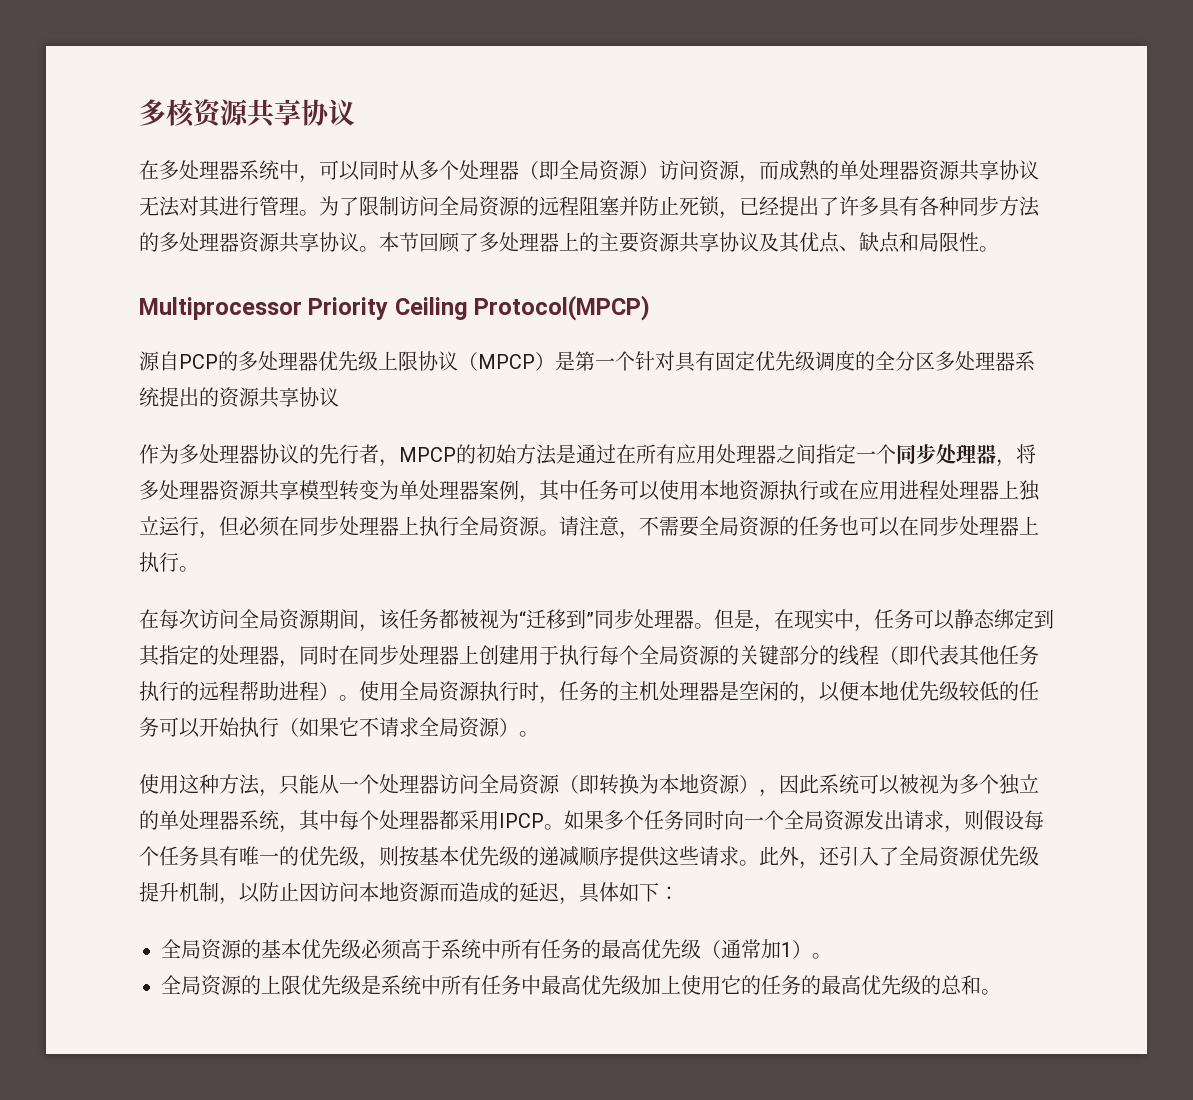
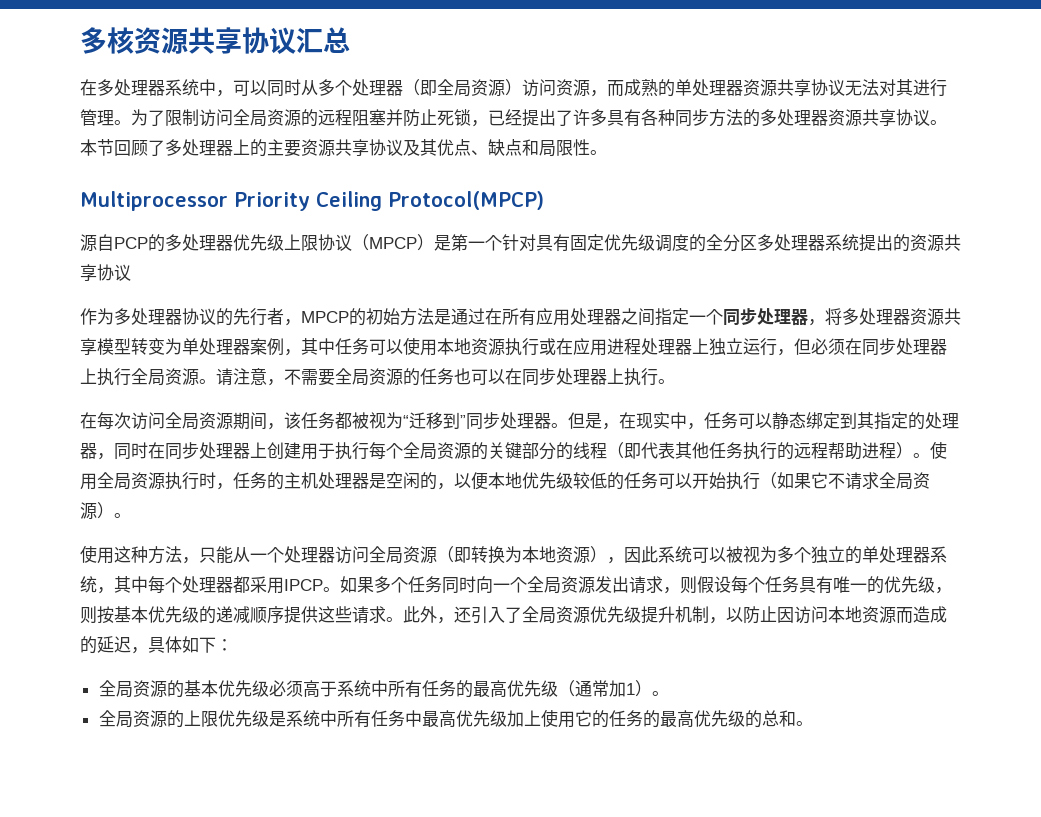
- 多核资源共享协议
+ 多核资源共享协议汇总

